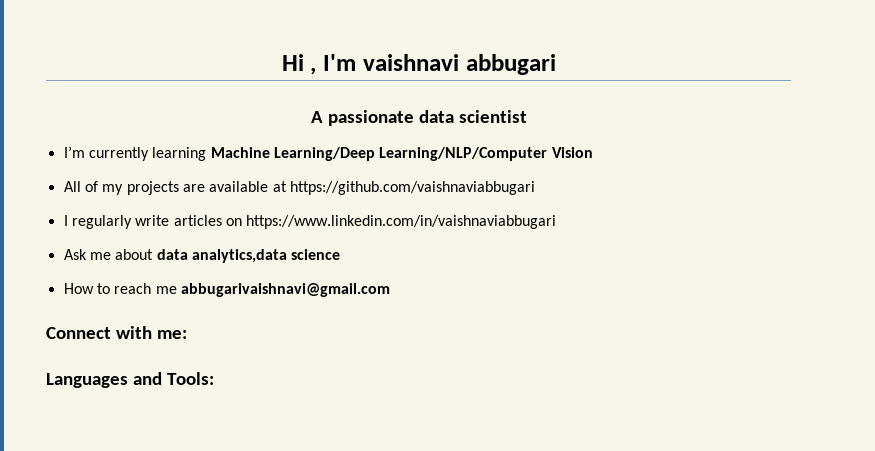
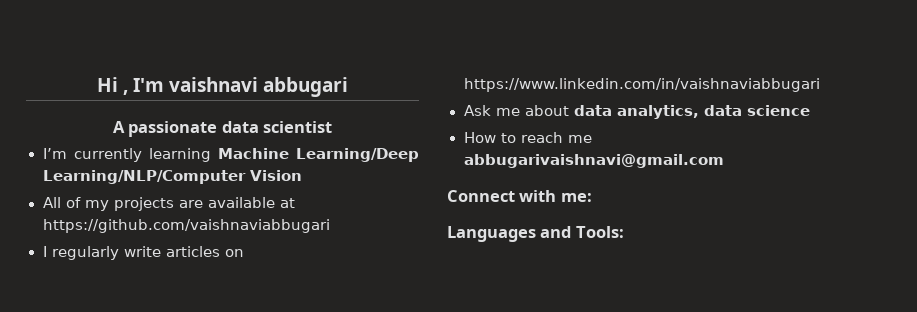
- Ask me about data analytics,data science
+ Ask me about data analytics, data science

